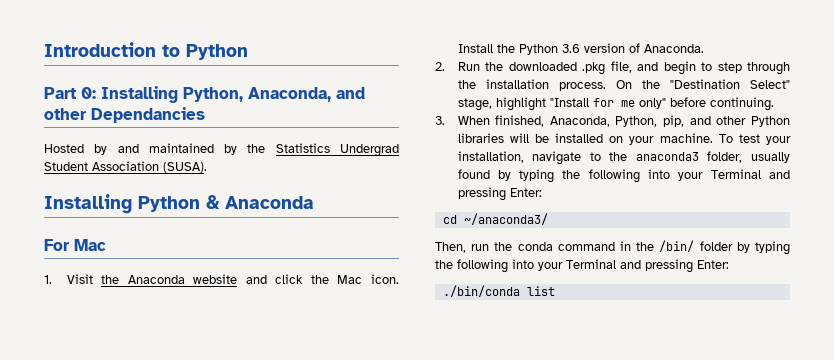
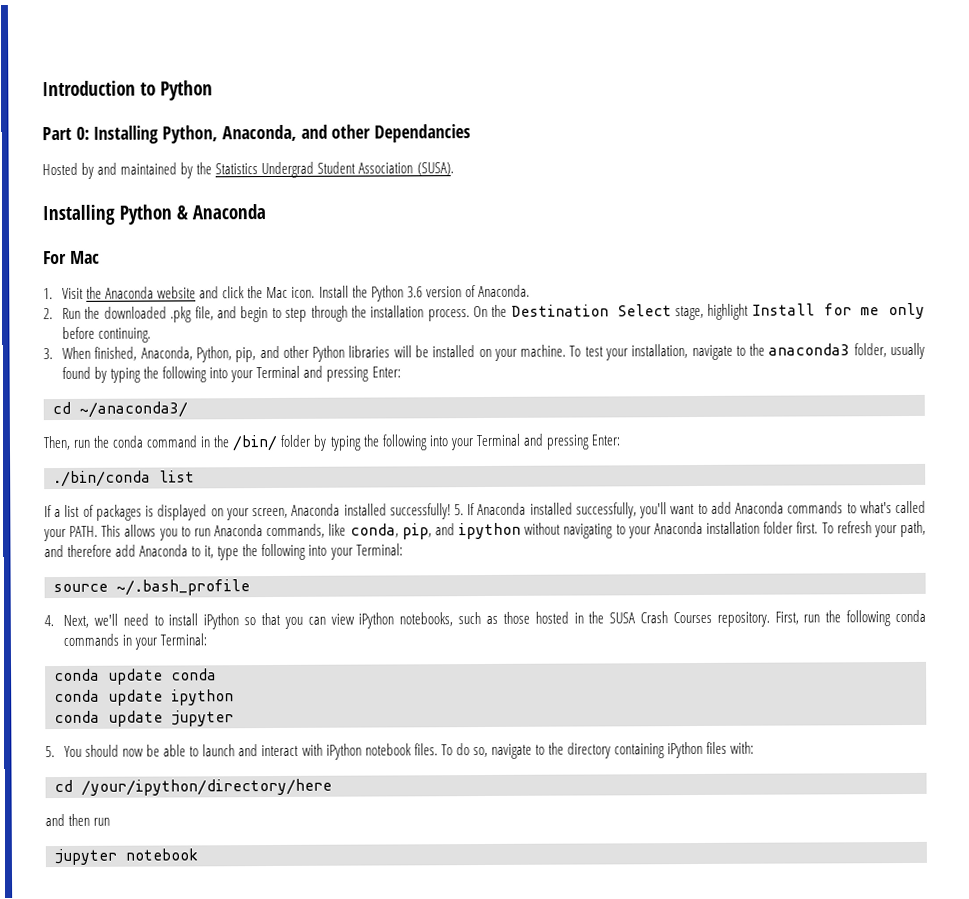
- On the "Destination Select" stage, highlight "Install for me only" before continuing.
+ On the Destination Select stage, highlight Install for me only before continuing.
+ If a list of packages is displayed on your screen, Anaconda installed successfully! 5. If Anaconda installed successfully, you'll want to add Anaconda commands to what's called your PATH. This allows you to run Anaconda commands, like conda, pip, and ipython without navigating to your Anaconda installation folder first. To refresh your path, and therefore add Anaconda to it, type the following into your Terminal:
+ source ~/.bash_profile
+ 4. Next, we'll need to install iPython so that you can view iPython notebooks, such as those hosted in the SUSA Crash Courses repository. First, run the following conda commands in your Terminal:
+ conda update conda
+ conda update ipython
+ conda update jupyter
+ 5. You should now be able to launch and interact with iPython notebook files. To do so, navigate to the directory containing iPython files with:
+ cd /your/ipython/directory/here
+ and then run
+ jupyter notebook

